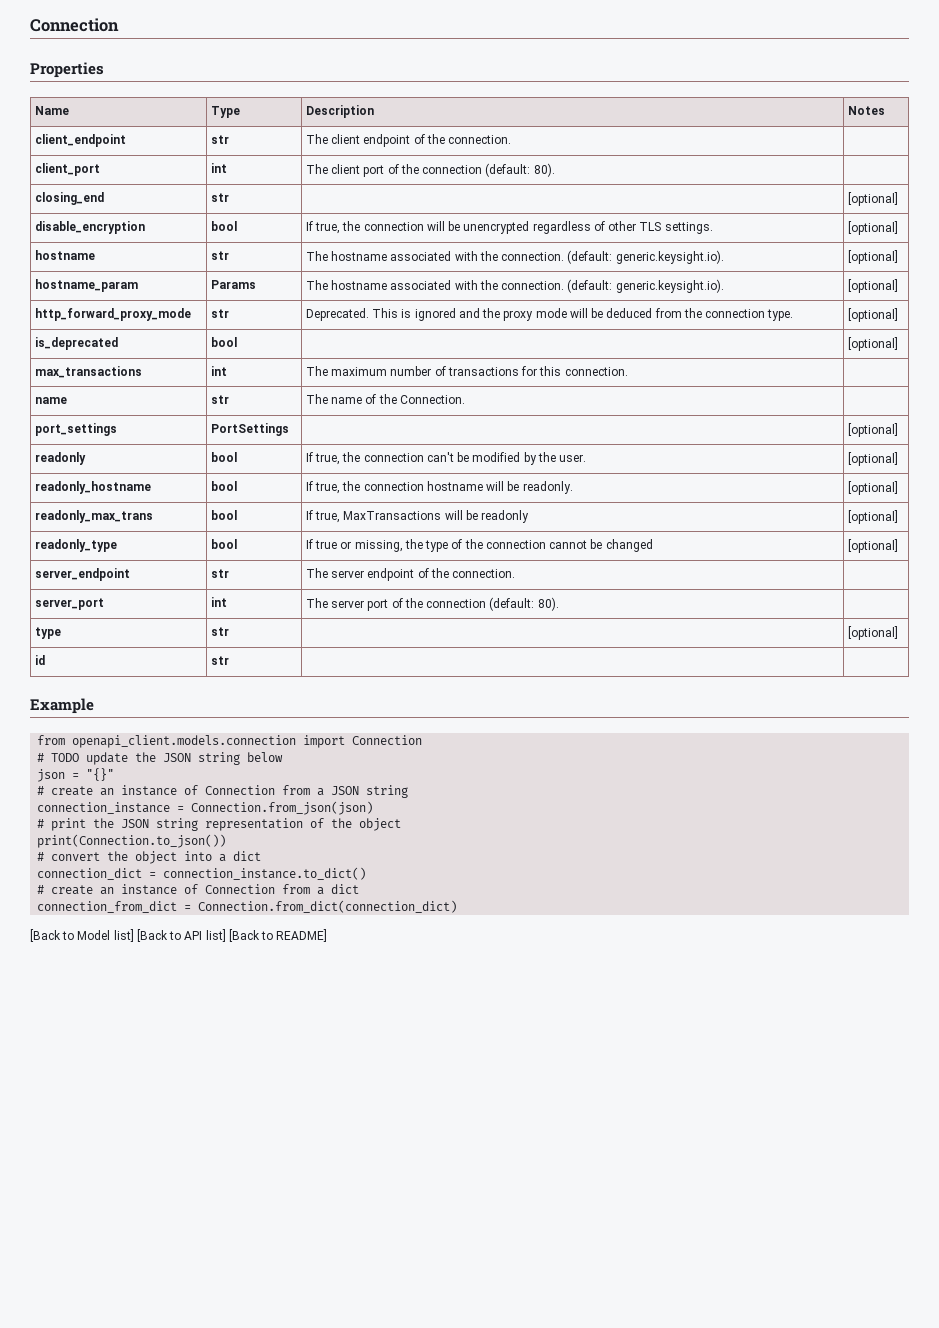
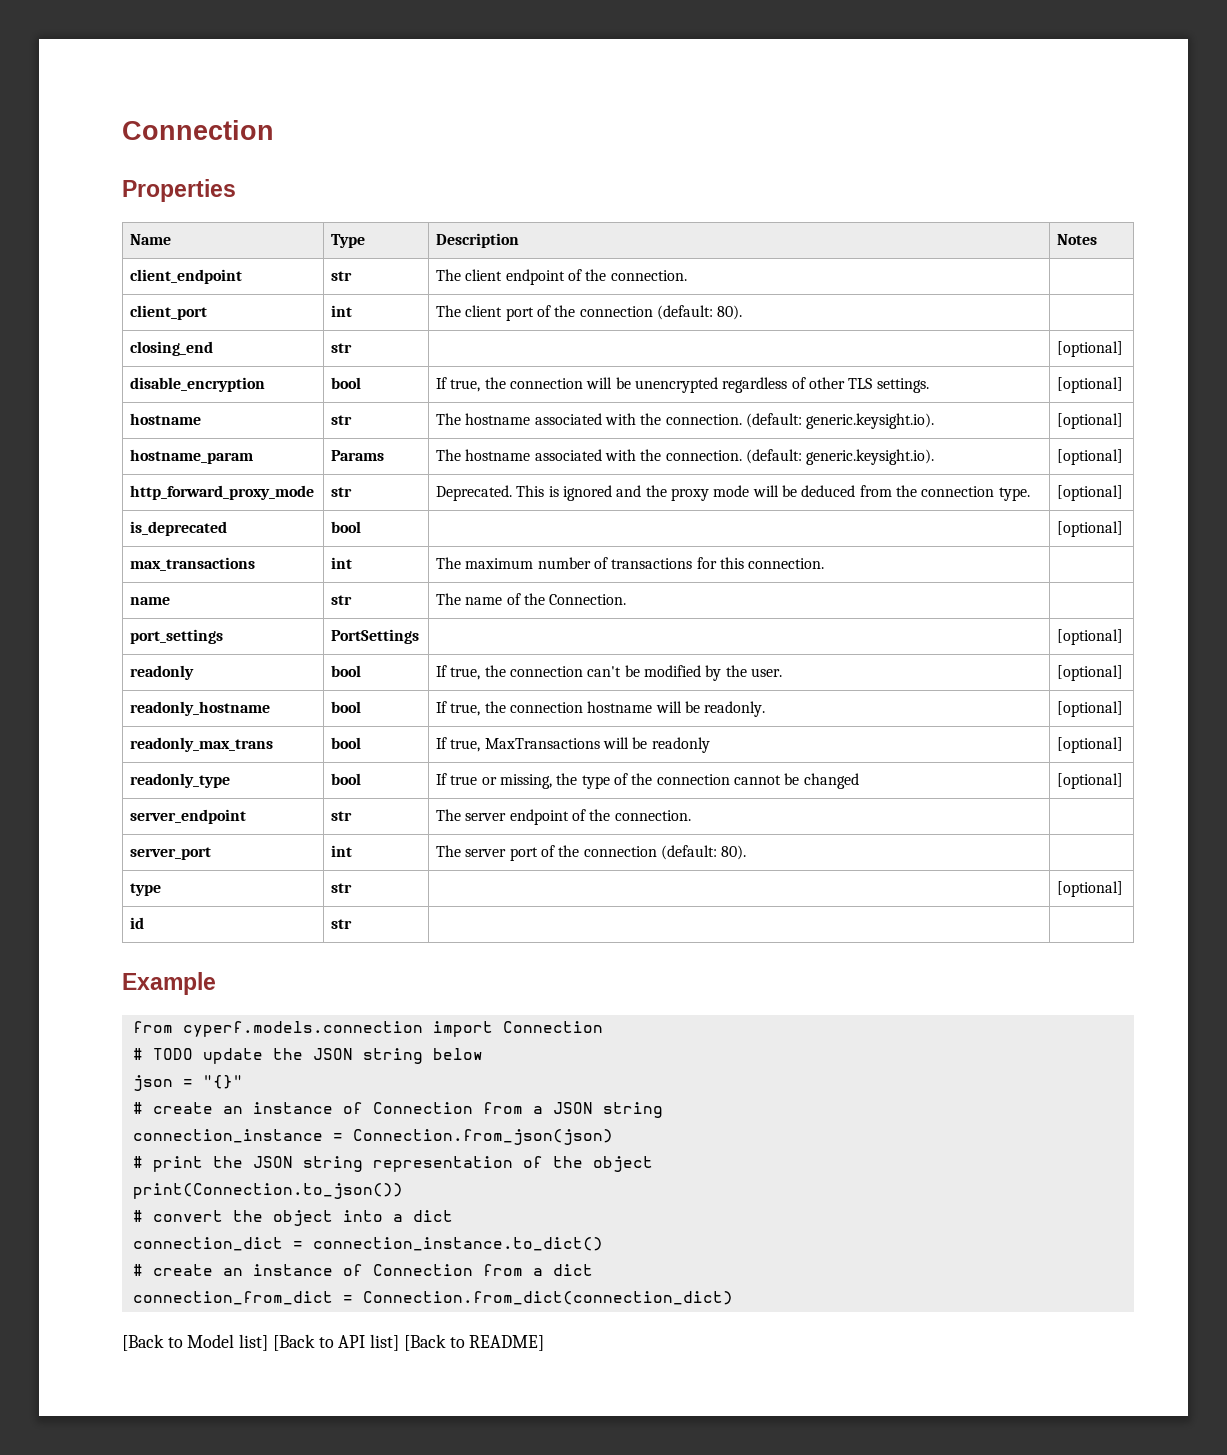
- from openapi_client.models.connection import Connection
+ from cyperf.models.connection import Connection

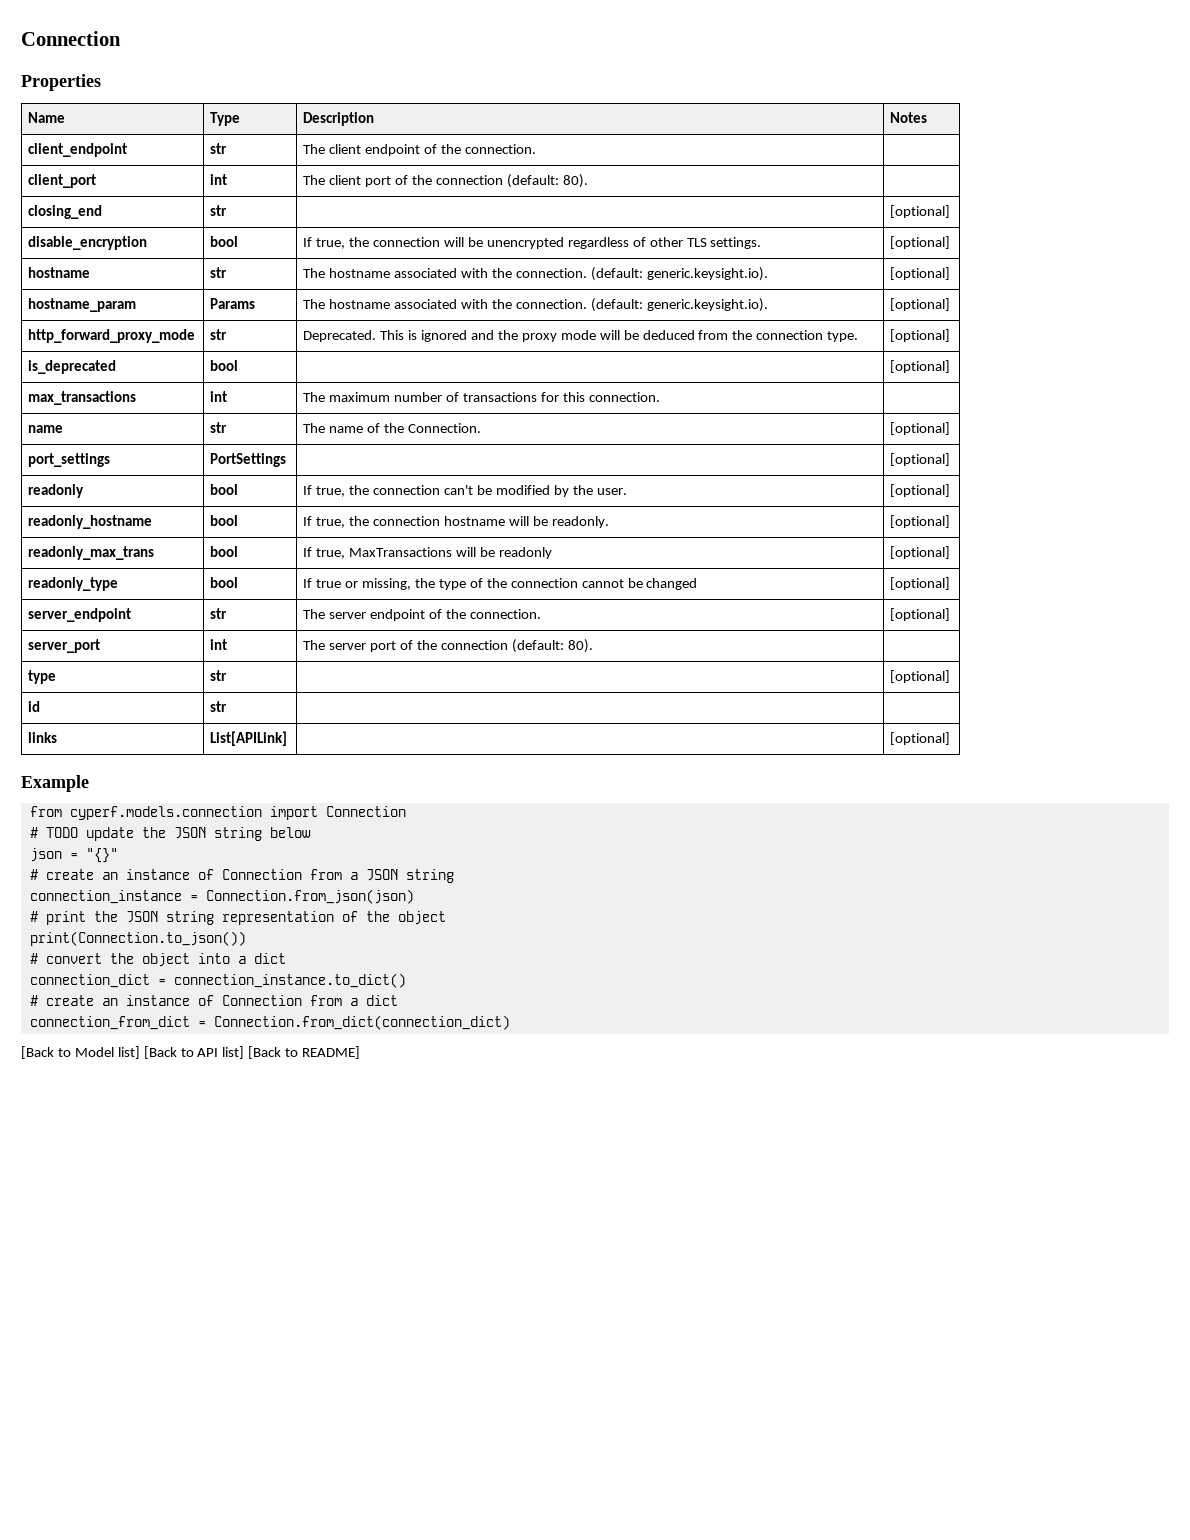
- name | str | The name of the Connection. |
+ name | str | The name of the Connection. | [optional]
- server_endpoint | str | The server endpoint of the connection. |
+ server_endpoint | str | The server endpoint of the connection. | [optional]
+ links | List[APILink] | | [optional]

